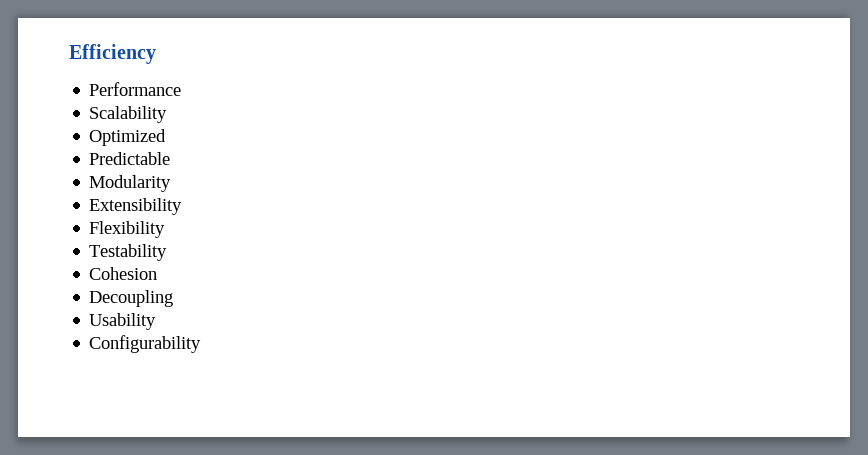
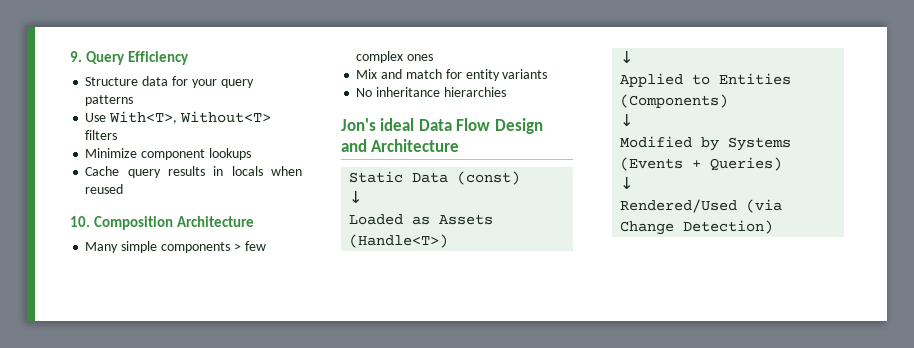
- Efficiency
+ 9. Query Efficiency
- Performance
- Scalability
- Optimized
- Predictable
- Modularity
- Extensibility
- Flexibility
- Testability
- Cohesion
- Decoupling
- Usability
- Configurability
+ Structure data for your query patterns
+ Use With<T>, Without<T> filters
+ Minimize component lookups
+ Cache query results in locals when reused
+ 10. Composition Architecture
+ Many simple components > few complex ones
+ Mix and match for entity variants
+ No inheritance hierarchies
+ Jon's ideal Data Flow Design and Architecture
+ Static Data (const)
+ ↓
+ Loaded as Assets (Handle<T>)
+ ↓
+ Applied to Entities (Components)
+ ↓
+ Modified by Systems (Events + Queries)
+ ↓
+ Rendered/Used (via Change Detection)

